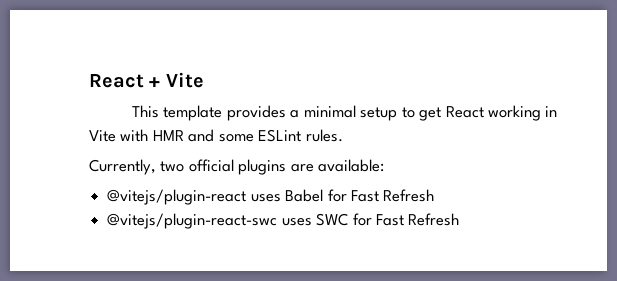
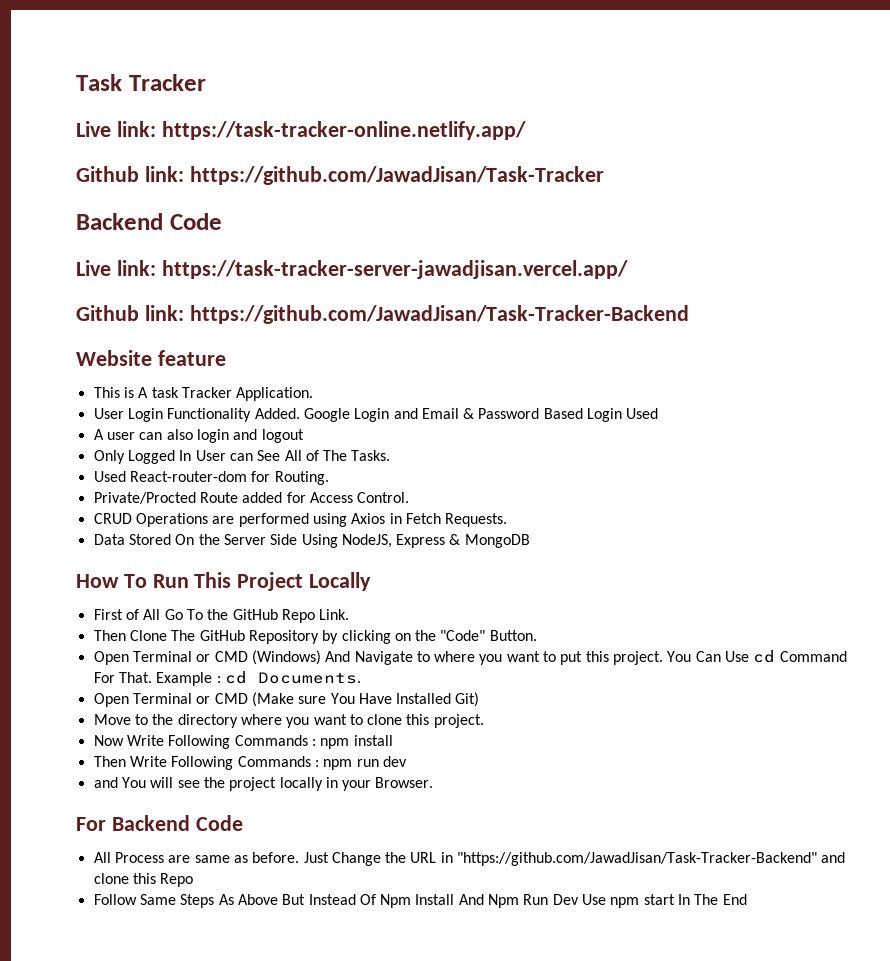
- React + Vite
- This template provides a minimal setup to get React working in Vite with HMR and some ESLint rules.
- Currently, two official plugins are available:
- @vitejs/plugin-react uses Babel for Fast Refresh
- @vitejs/plugin-react-swc uses SWC for Fast Refresh
+ Task Tracker
+ Live link: https://task-tracker-online.netlify.app/
+ Github link: https://github.com/JawadJisan/Task-Tracker
+ Backend Code
+ Live link: https://task-tracker-server-jawadjisan.vercel.app/
+ Github link: https://github.com/JawadJisan/Task-Tracker-Backend
+ Website feature
+ This is A task Tracker Application.
+ User Login Functionality Added. Google Login and Email & Password Based Login Used
+ A user can also login and logout
+ Only Logged In User can See All of The Tasks.
+ Used React-router-dom for Routing.
+ Private/Procted Route added for Access Control.
+ CRUD Operations are performed using Axios in Fetch Requests.
+ Data Stored On the Server Side Using NodeJS, Express & MongoDB
+ How To Run This Project Locally
+ First of All Go To the GitHub Repo Link.
+ Then Clone The GitHub Repository by clicking on the "Code" Button.
+ Open Terminal or CMD (Windows) And Navigate to where you want to put this project. You Can Use cd Command For That. Example : cd Documents.
+ Open Terminal or CMD (Make sure You Have Installed Git)
+ Move to the directory where you want to clone this project.
+ Now Write Following Commands : npm install
+ Then Write Following Commands : npm run dev
+ and You will see the project locally in your Browser.
+ For Backend Code
+ All Process are same as before. Just Change the URL in "https://github.com/JawadJisan/Task-Tracker-Backend" and clone this Repo
+ Follow Same Steps As Above But Instead Of Npm Install And Npm Run Dev Use npm start In The End

